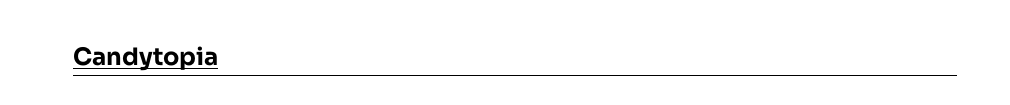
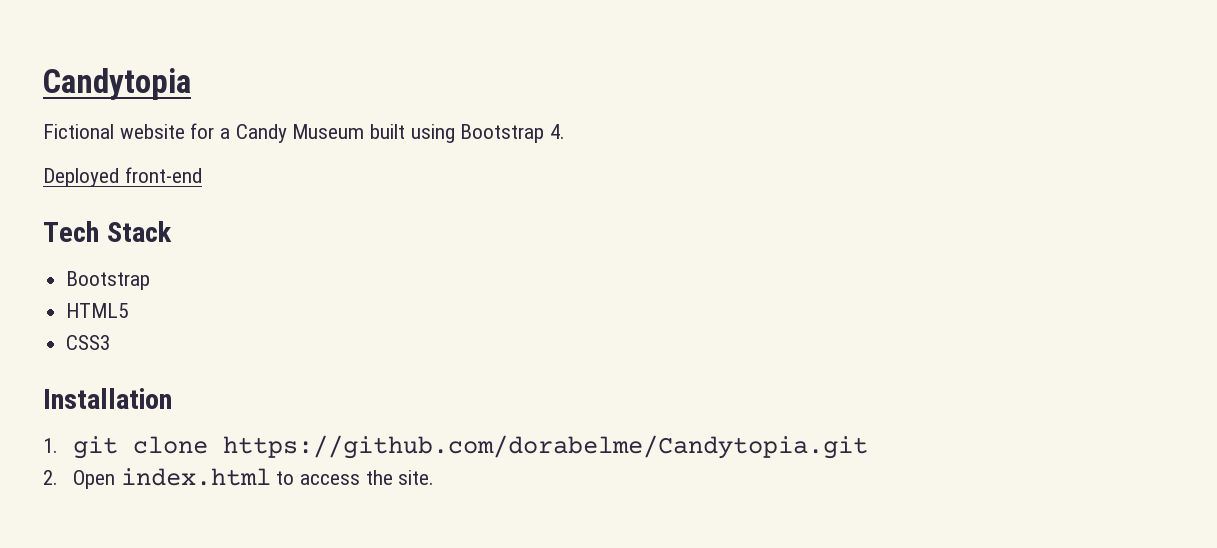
+ Fictional website for a Candy Museum built using Bootstrap 4.
+ Deployed front-end
+ Tech Stack
+ Bootstrap
+ HTML5
+ CSS3
+ Installation
+ 1. git clone https://github.com/dorabelme/Candytopia.git
+ 2. Open index.html to access the site.

